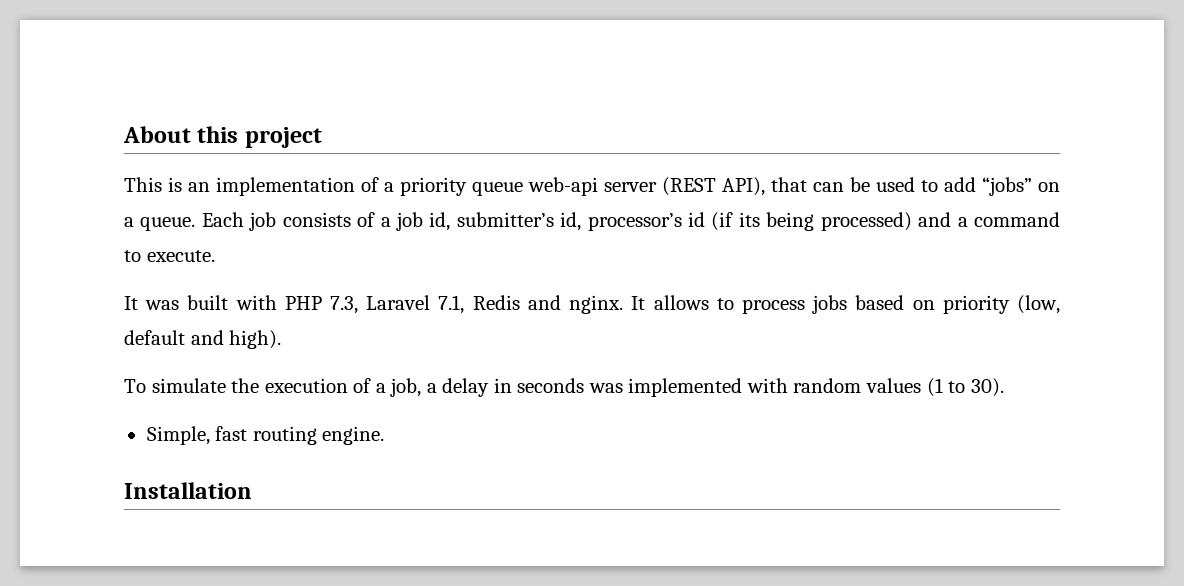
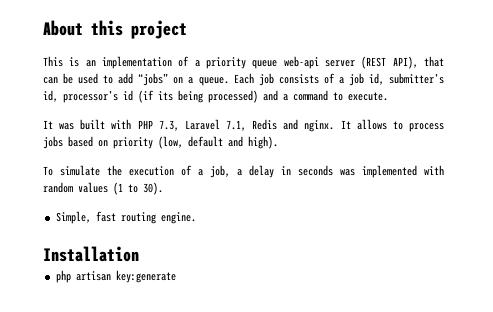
+ php artisan key:generate

